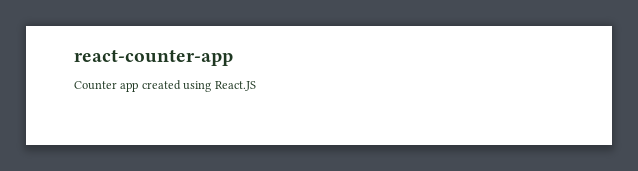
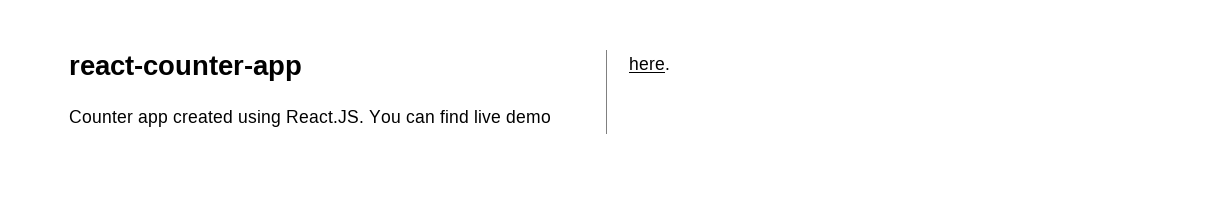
- Counter app created using React.JS
+ Counter app created using React.JS. You can find live demo here.

